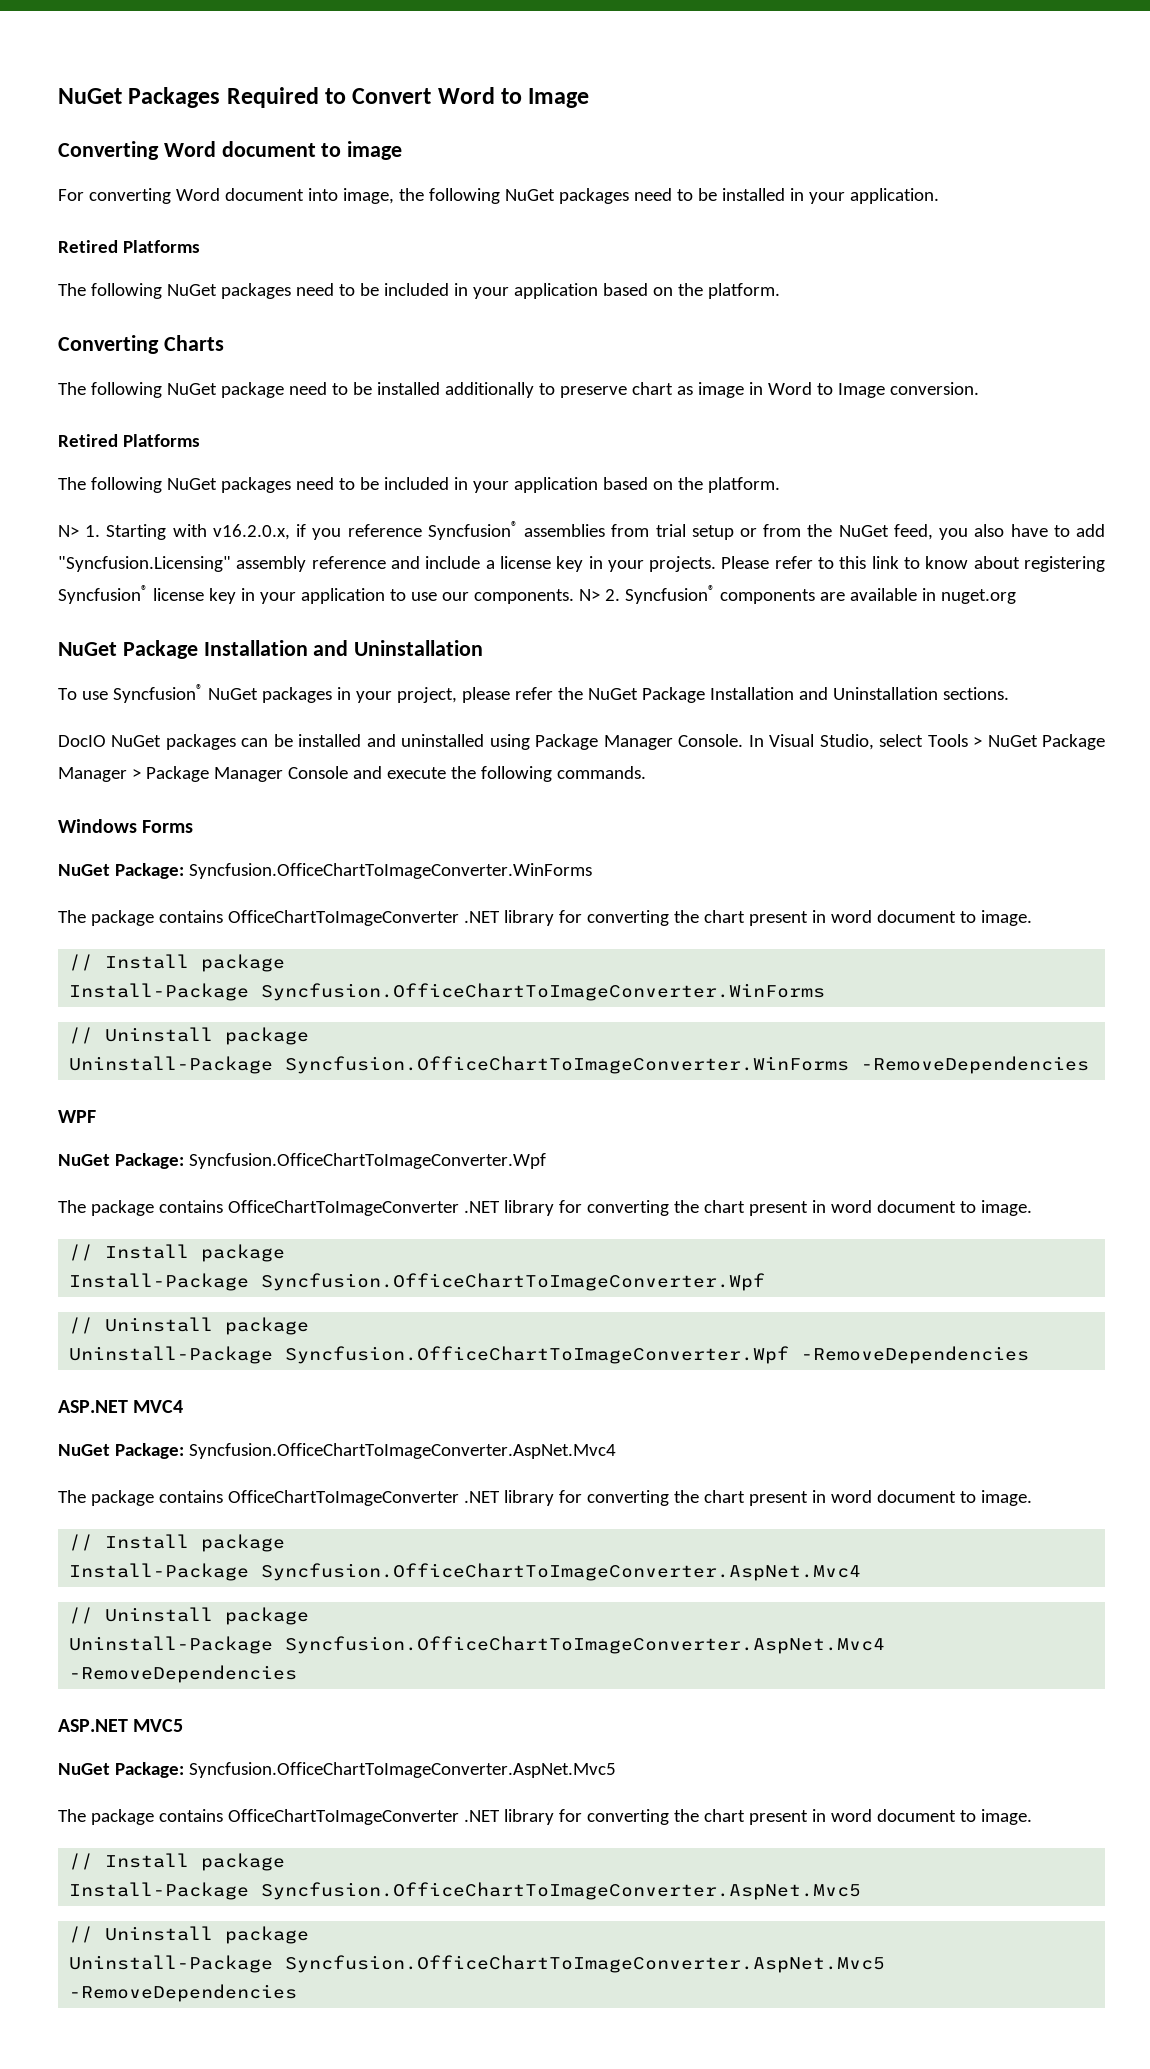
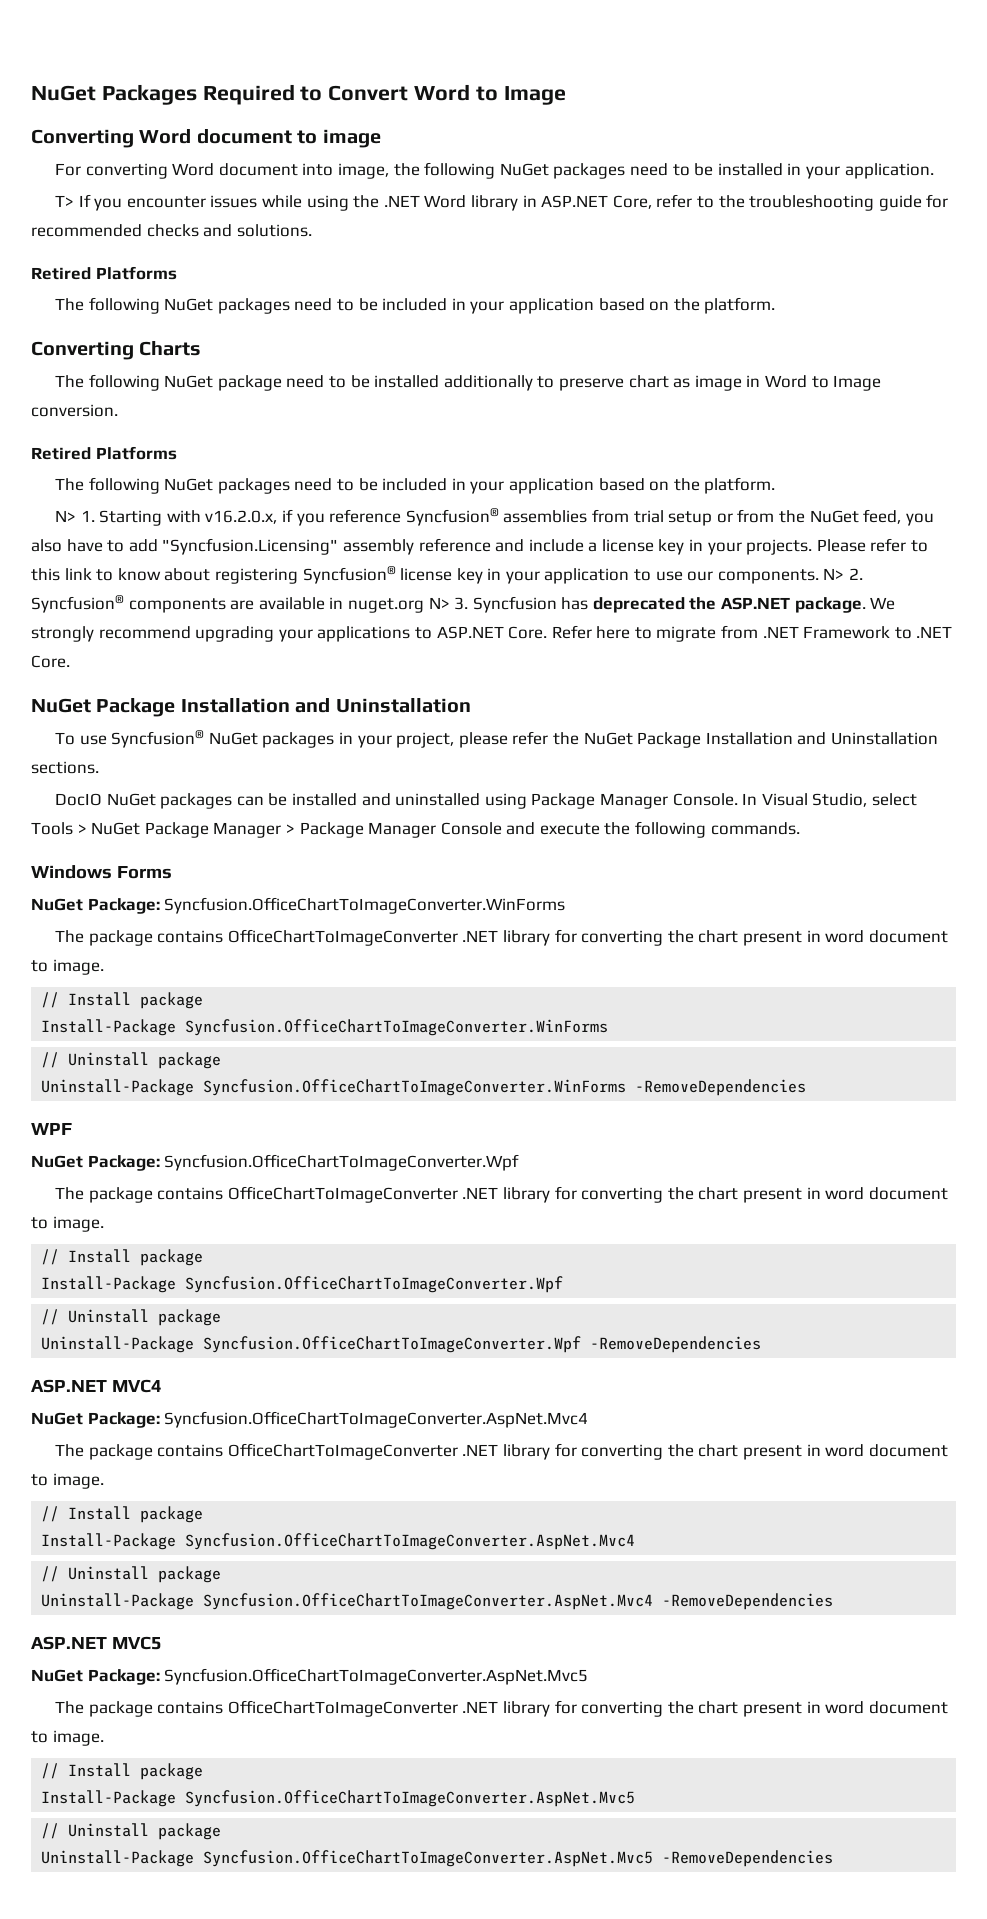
+ T> If you encounter issues while using the .NET Word library in ASP.NET Core, refer to the troubleshooting guide for recommended checks and solutions.
- N> 2. Syncfusion® components are available in nuget.org
+ N> 2. Syncfusion® components are available in nuget.org N> 3. Syncfusion has deprecated the ASP.NET package. We strongly recommend upgrading your applications to ASP.NET Core. Refer here to migrate from .NET Framework to .NET Core.

